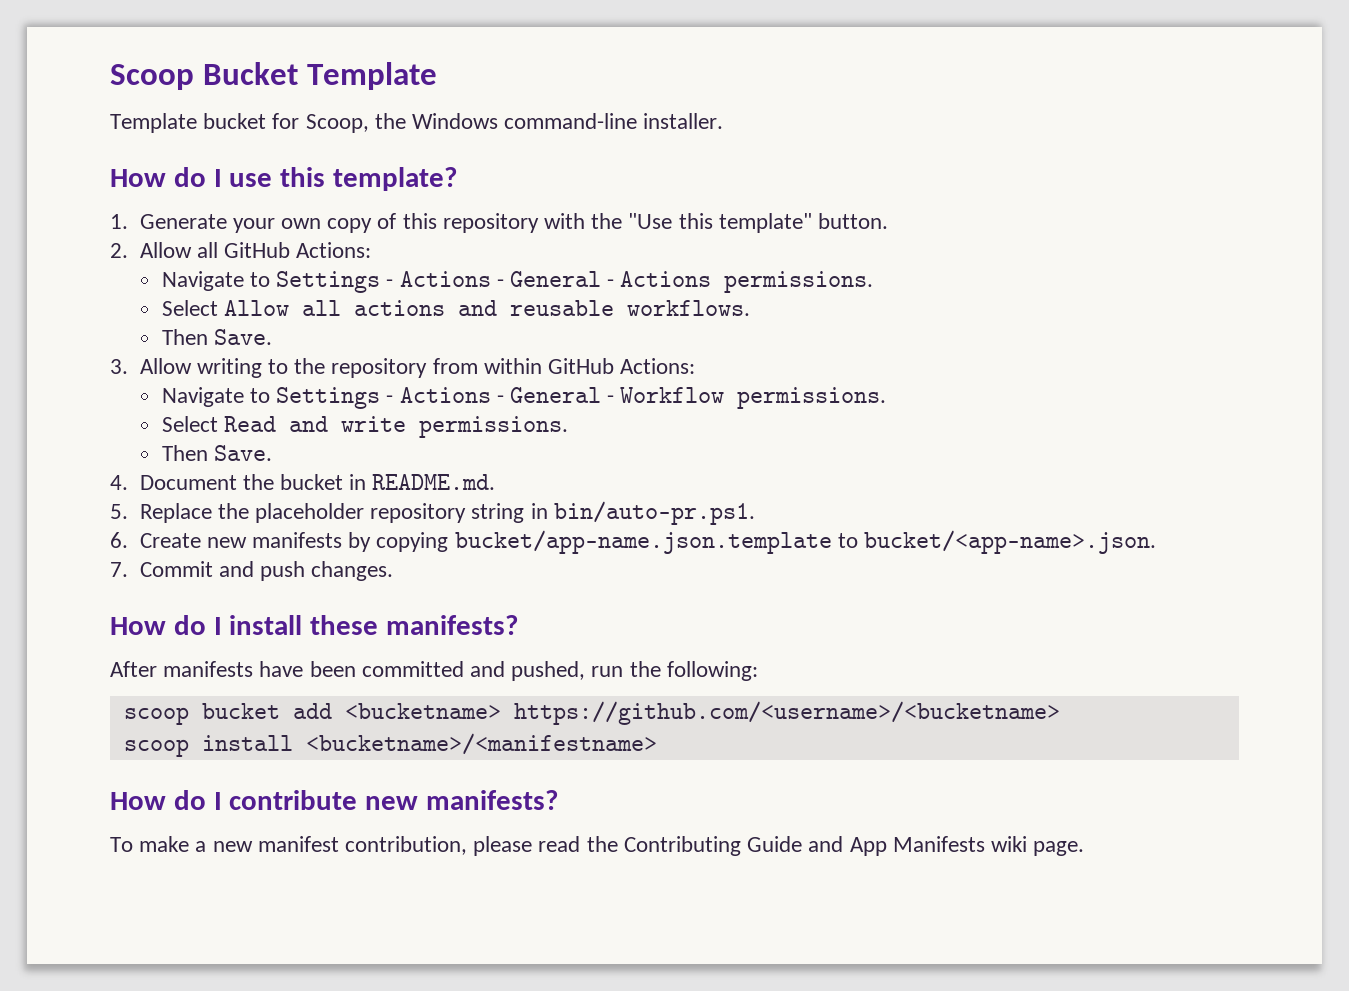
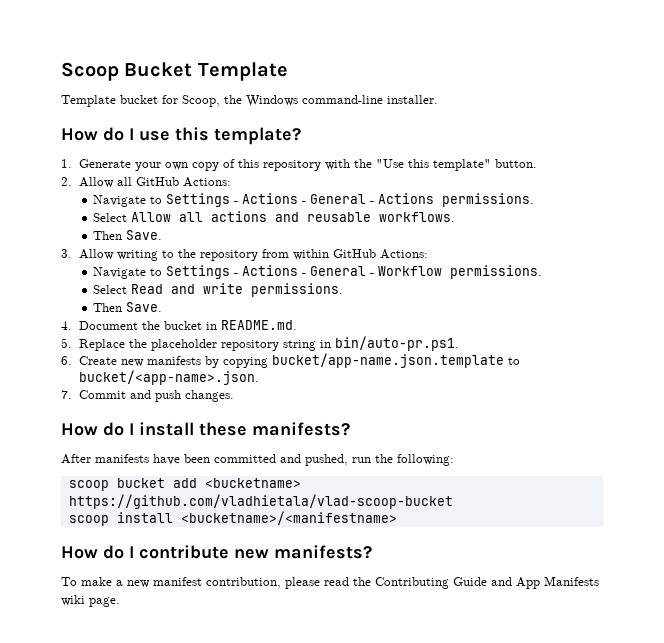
- scoop bucket add <bucketname> https://github.com/<username>/<bucketname>
+ scoop bucket add <bucketname> https://github.com/vladhietala/vlad-scoop-bucket

